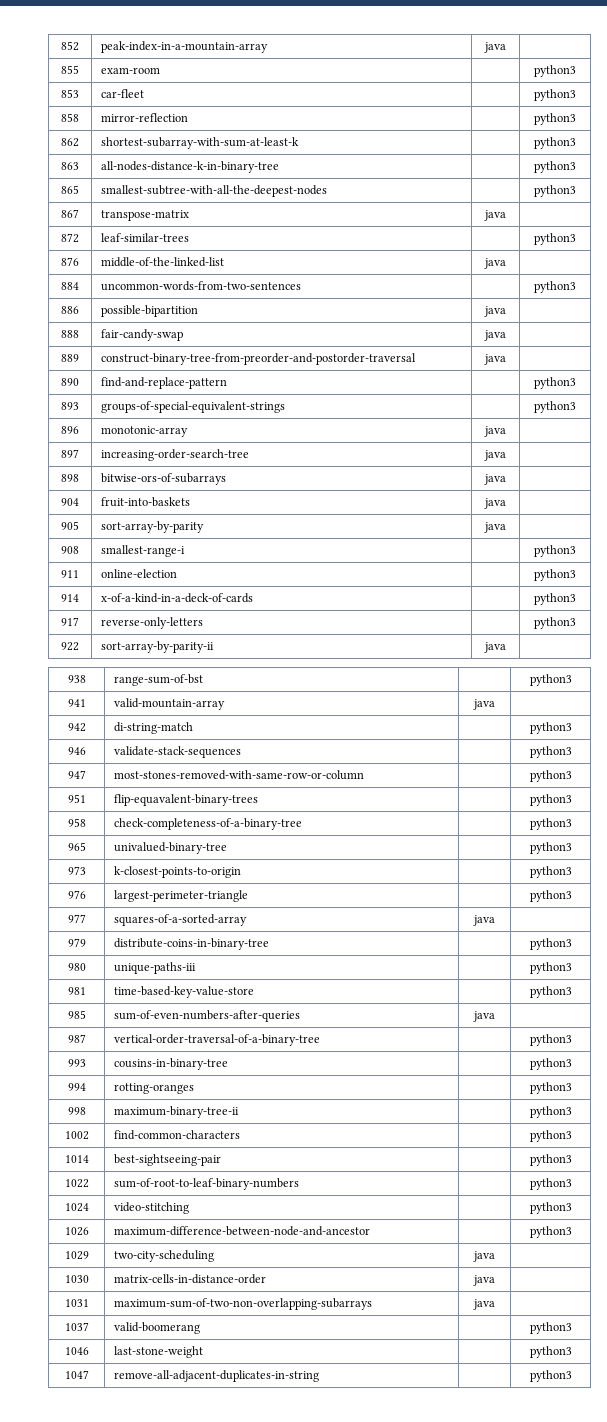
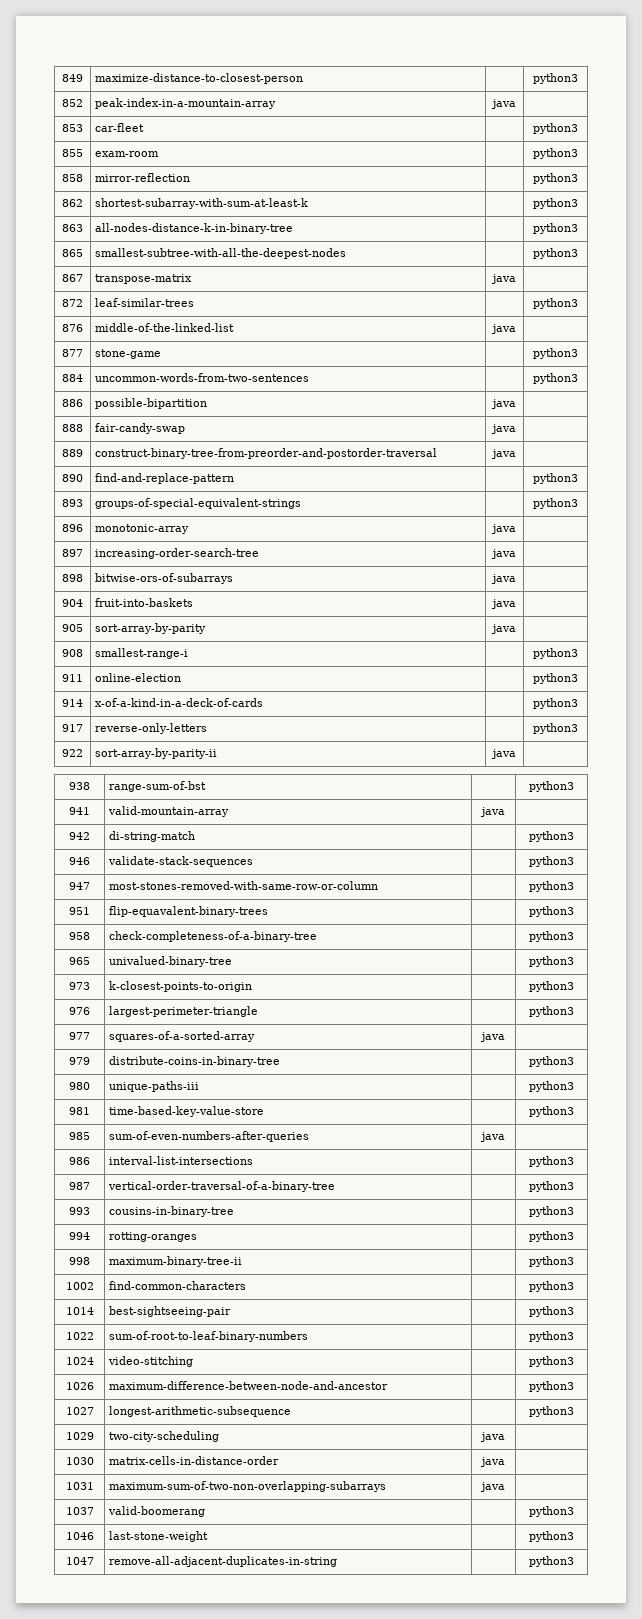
+ 849 | maximize-distance-to-closest-person | | python3
+ 853 | car-fleet | | python3
  855 | exam-room | | python3
- 853 | car-fleet | | python3
+ 877 | stone-game | | python3
+ 986 | interval-list-intersections | | python3
+ 1027 | longest-arithmetic-subsequence | | python3

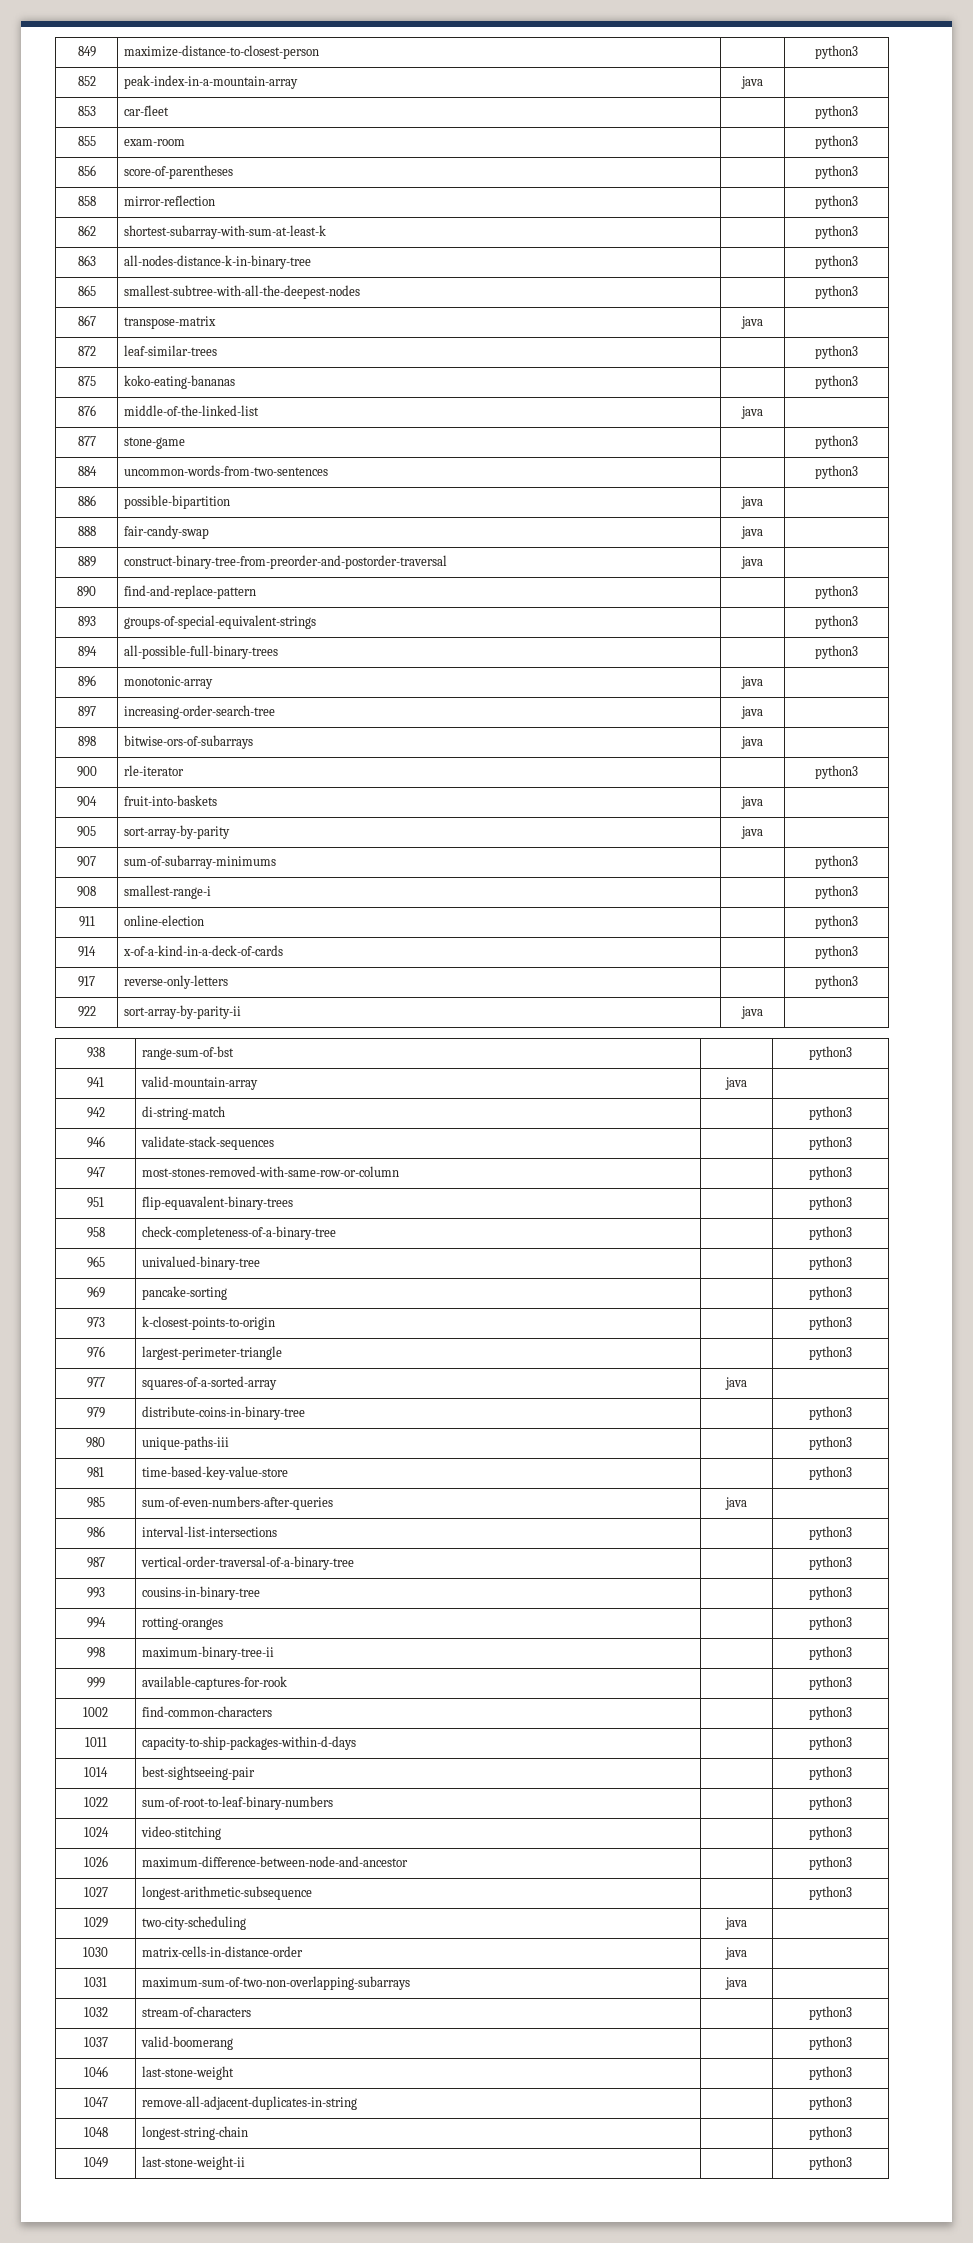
+ 856 | score-of-parentheses | | python3
+ 875 | koko-eating-bananas | | python3
+ 894 | all-possible-full-binary-trees | | python3
+ 900 | rle-iterator | | python3
+ 907 | sum-of-subarray-minimums | | python3
+ 969 | pancake-sorting | | python3
+ 999 | available-captures-for-rook | | python3
+ 1011 | capacity-to-ship-packages-within-d-days | | python3
+ 1032 | stream-of-characters | | python3
+ 1048 | longest-string-chain | | python3
+ 1049 | last-stone-weight-ii | | python3

